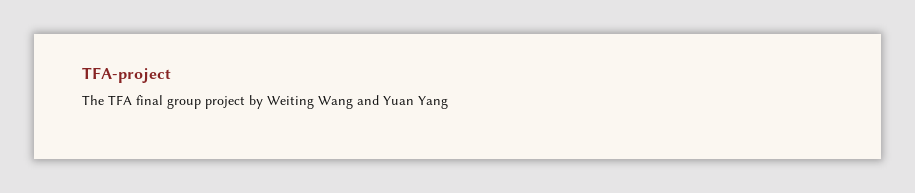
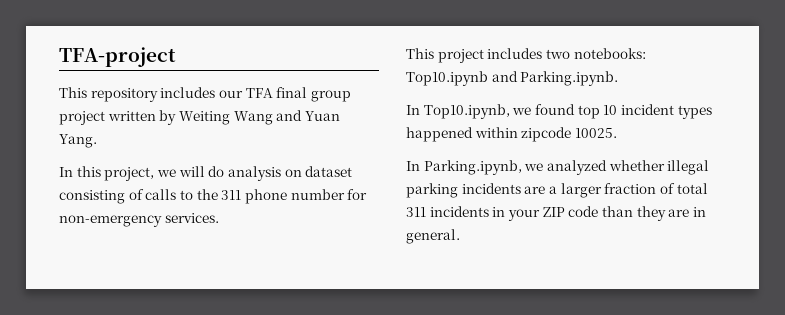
- The TFA final group project by Weiting Wang and Yuan Yang
+ This repository includes our TFA final group project written by Weiting Wang and Yuan Yang.
+ In this project, we will do analysis on dataset consisting of calls to the 311 phone number for non-emergency services.
+ This project includes two notebooks: Top10.ipynb and Parking.ipynb.
+ In Top10.ipynb, we found top 10 incident types happened within zipcode 10025.
+ In Parking.ipynb, we analyzed whether illegal parking incidents are a larger fraction of total 311 incidents in your ZIP code than they are in general.

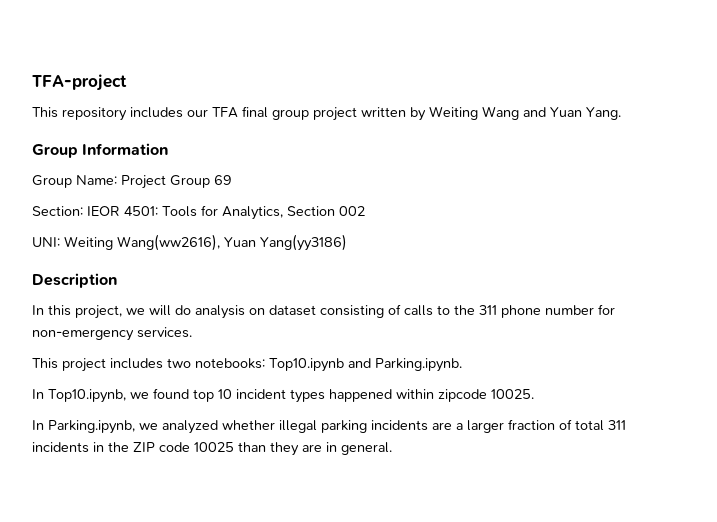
+ Group Information
+ Group Name: Project Group 69
+ Section: IEOR 4501: Tools for Analytics, Section 002
+ UNI: Weiting Wang(ww2616), Yuan Yang(yy3186)
+ Description
- In Parking.ipynb, we analyzed whether illegal parking incidents are a larger fraction of total 311 incidents in your ZIP code than they are in general.
+ In Parking.ipynb, we analyzed whether illegal parking incidents are a larger fraction of total 311 incidents in the ZIP code 10025 than they are in general.

